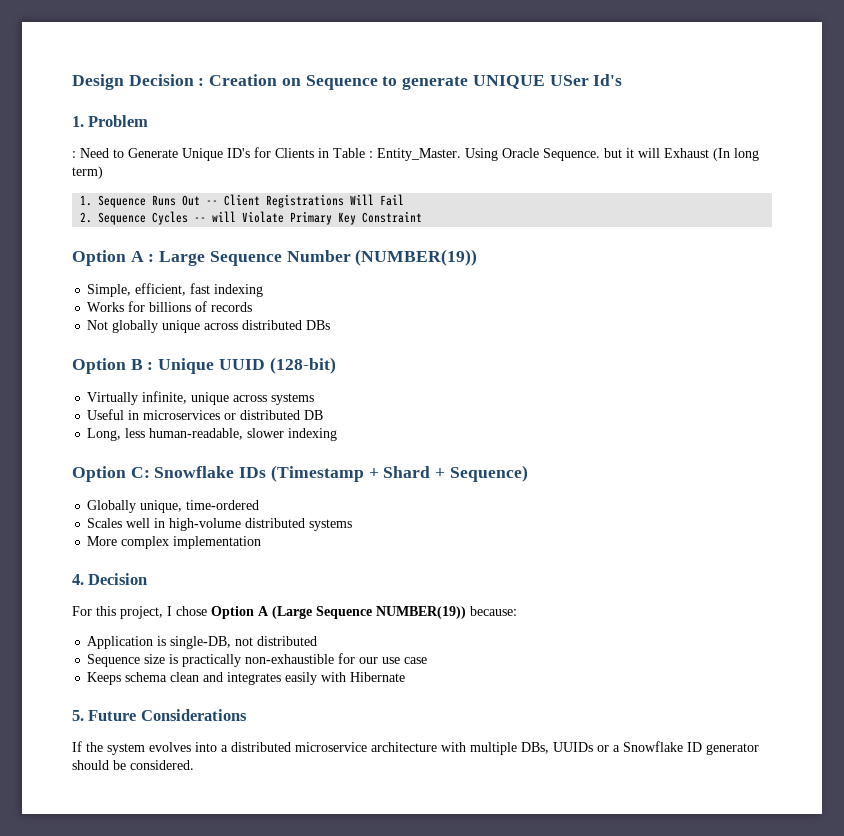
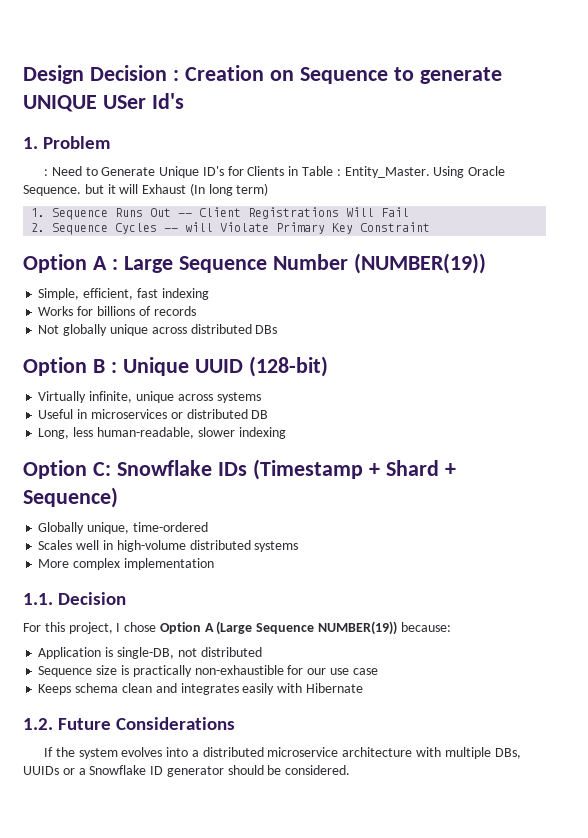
- 4. Decision
+ 1.1. Decision
- 5. Future Considerations
+ 1.2. Future Considerations

